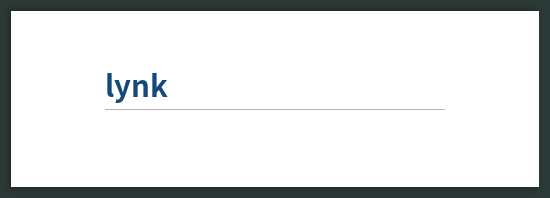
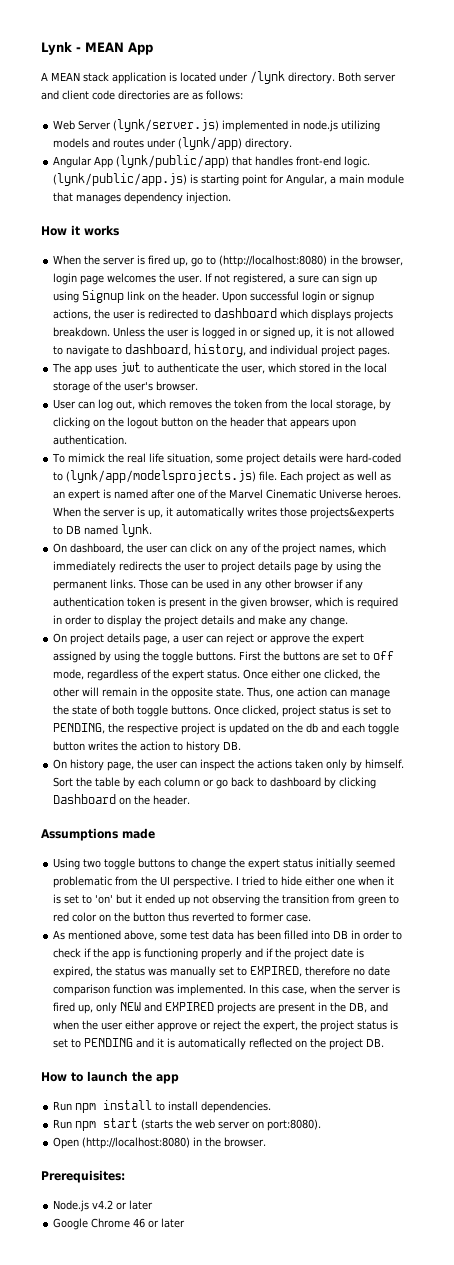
- lynk
+ Lynk - MEAN App
+ A MEAN stack application is located under /lynk directory. Both server and client code directories are as follows:
+ Web Server (lynk/server.js) implemented in node.js utilizing models and routes under (lynk/app) directory.
+ Angular App (lynk/public/app) that handles front-end logic. (lynk/public/app.js) is starting point for Angular, a main module that manages dependency injection.
+ How it works
+ When the server is fired up, go to (http://localhost:8080) in the browser, login page welcomes the user. If not registered, a sure can sign up using Signup link on the header. Upon successful login or signup actions, the user is redirected to dashboard which displays projects breakdown. Unless the user is logged in or signed up, it is not allowed to navigate to dashboard, history, and individual project pages.
+ The app uses jwt to authenticate the user, which stored in the local storage of the user's browser.
+ User can log out, which removes the token from the local storage, by clicking on the logout button on the header that appears upon authentication.
+ To mimick the real life situation, some project details were hard-coded to (lynk/app/modelsprojects.js) file. Each project as well as an expert is named after one of the Marvel Cinematic Universe heroes. When the server is up, it automatically writes those projects&experts to DB named lynk.
+ On dashboard, the user can click on any of the project names, which immediately redirects the user to project details page by using the permanent links. Those can be used in any other browser if any authentication token is present in the given browser, which is required in order to display the project details and make any change.
+ On project details page, a user can reject or approve the expert assigned by using the toggle buttons. First the buttons are set to off mode, regardless of the expert status. Once either one clicked, the other will remain in the opposite state. Thus, one action can manage the state of both toggle buttons. Once clicked, project status is set to PENDING, the respective project is updated on the db and each toggle button writes the action to history DB.
+ On history page, the user can inspect the actions taken only by himself. Sort the table by each column or go back to dashboard by clicking Dashboard on the header.
+ Assumptions made
+ Using two toggle buttons to change the expert status initially seemed problematic from the UI perspective. I tried to hide either one when it is set to 'on' but it ended up not observing the transition from green to red color on the button thus reverted to former case.
+ As mentioned above, some test data has been filled into DB in order to check if the app is functioning properly and if the project date is expired, the status was manually set to EXPIRED, therefore no date comparison function was implemented. In this case, when the server is fired up, only NEW and EXPIRED projects are present in the DB, and when the user either approve or reject the expert, the project status is set to PENDING and it is automatically reflected on the project DB.
+ How to launch the app
+ Run npm install to install dependencies.
+ Run npm start (starts the web server on port:8080).
+ Open (http://localhost:8080) in the browser.
+ Prerequisites:
+ Node.js v4.2 or later
+ Google Chrome 46 or later

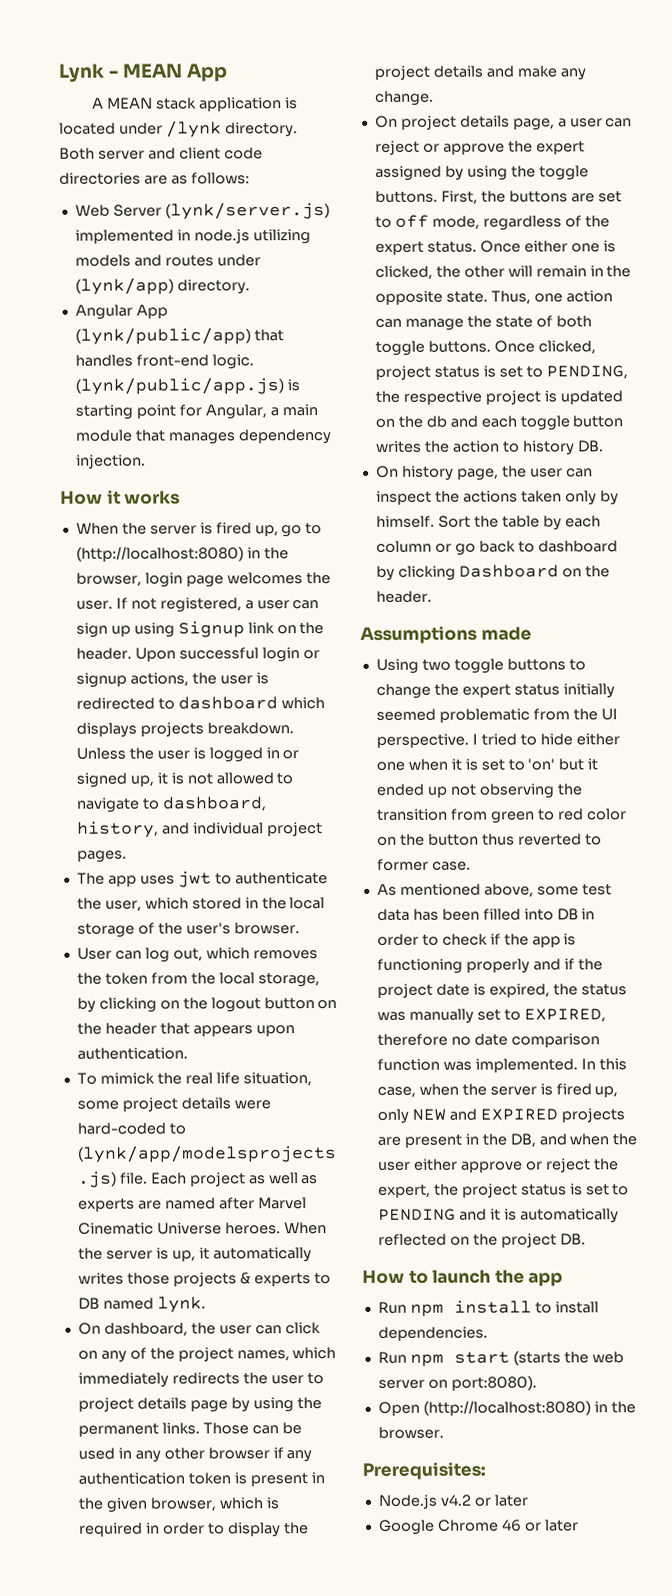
- If not registered, a sure can sign up using Signup link on the header.
+ If not registered, a user can sign up using Signup link on the header.
- Each project as well as an expert is named after one of the Marvel Cinematic Universe heroes.
+ Each project as well as experts are named after Marvel Cinematic Universe heroes.
- When the server is up, it automatically writes those projects&experts to DB named lynk.
+ When the server is up, it automatically writes those projects & experts to DB named lynk.
- First the buttons are set to off mode, regardless of the expert status.
+ First, the buttons are set to off mode, regardless of the expert status.
- Once either one clicked, the other will remain in the opposite state.
+ Once either one is clicked, the other will remain in the opposite state.

